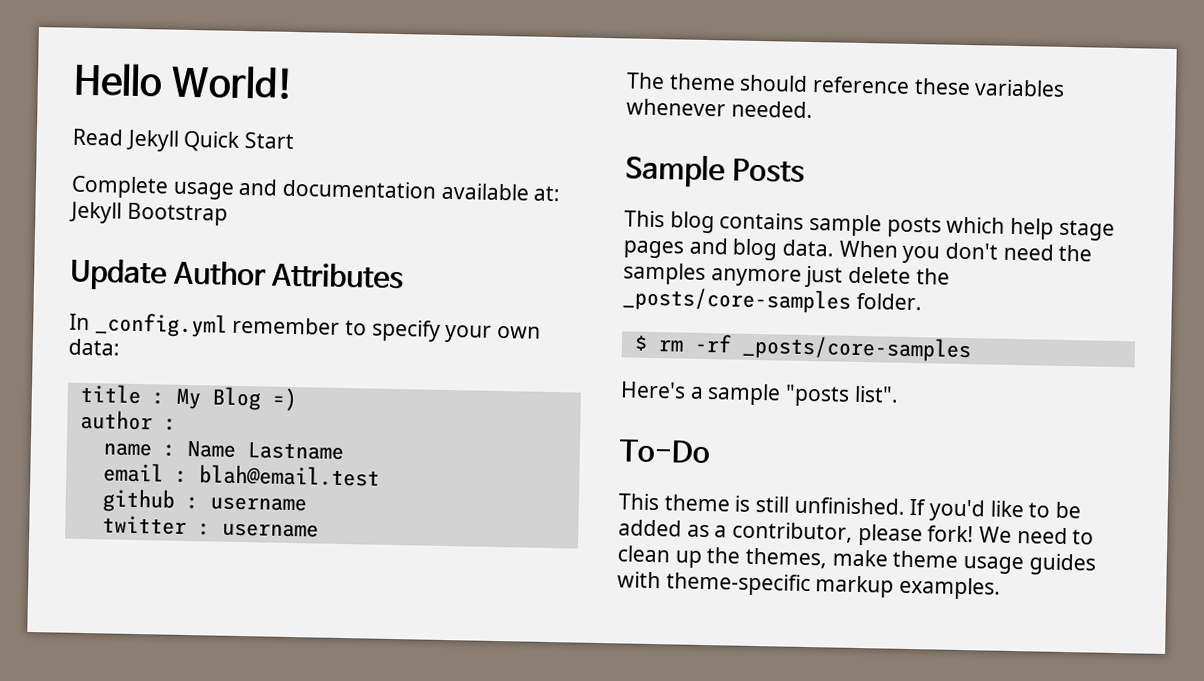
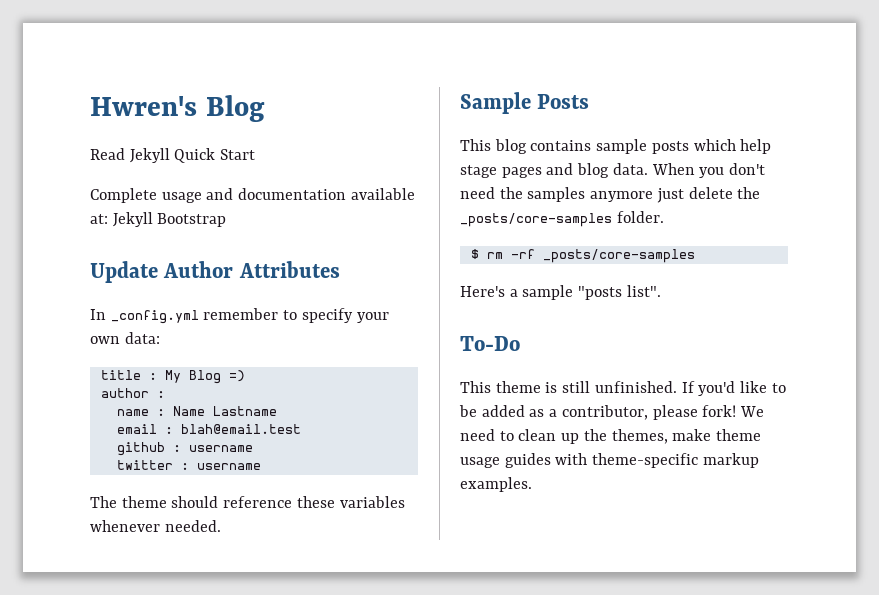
- Hello World!
+ Hwren's Blog

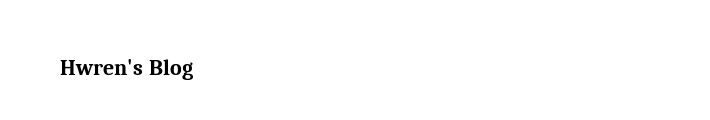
- Read Jekyll Quick Start
- Complete usage and documentation available at: Jekyll Bootstrap
- Update Author Attributes
- In _config.yml remember to specify your own data:
- title : My Blog =)
- author :
- name : Name Lastname
- email : blah@email.test
- github : username
- twitter : username
- The theme should reference these variables whenever needed.
- Sample Posts
- This blog contains sample posts which help stage pages and blog data. When you don't need the samples anymore just delete the _posts/core-samples folder.
- $ rm -rf _posts/core-samples
- Here's a sample "posts list".
- To-Do
- This theme is still unfinished. If you'd like to be added as a contributor, please fork! We need to clean up the themes, make theme usage guides with theme-specific markup examples.

